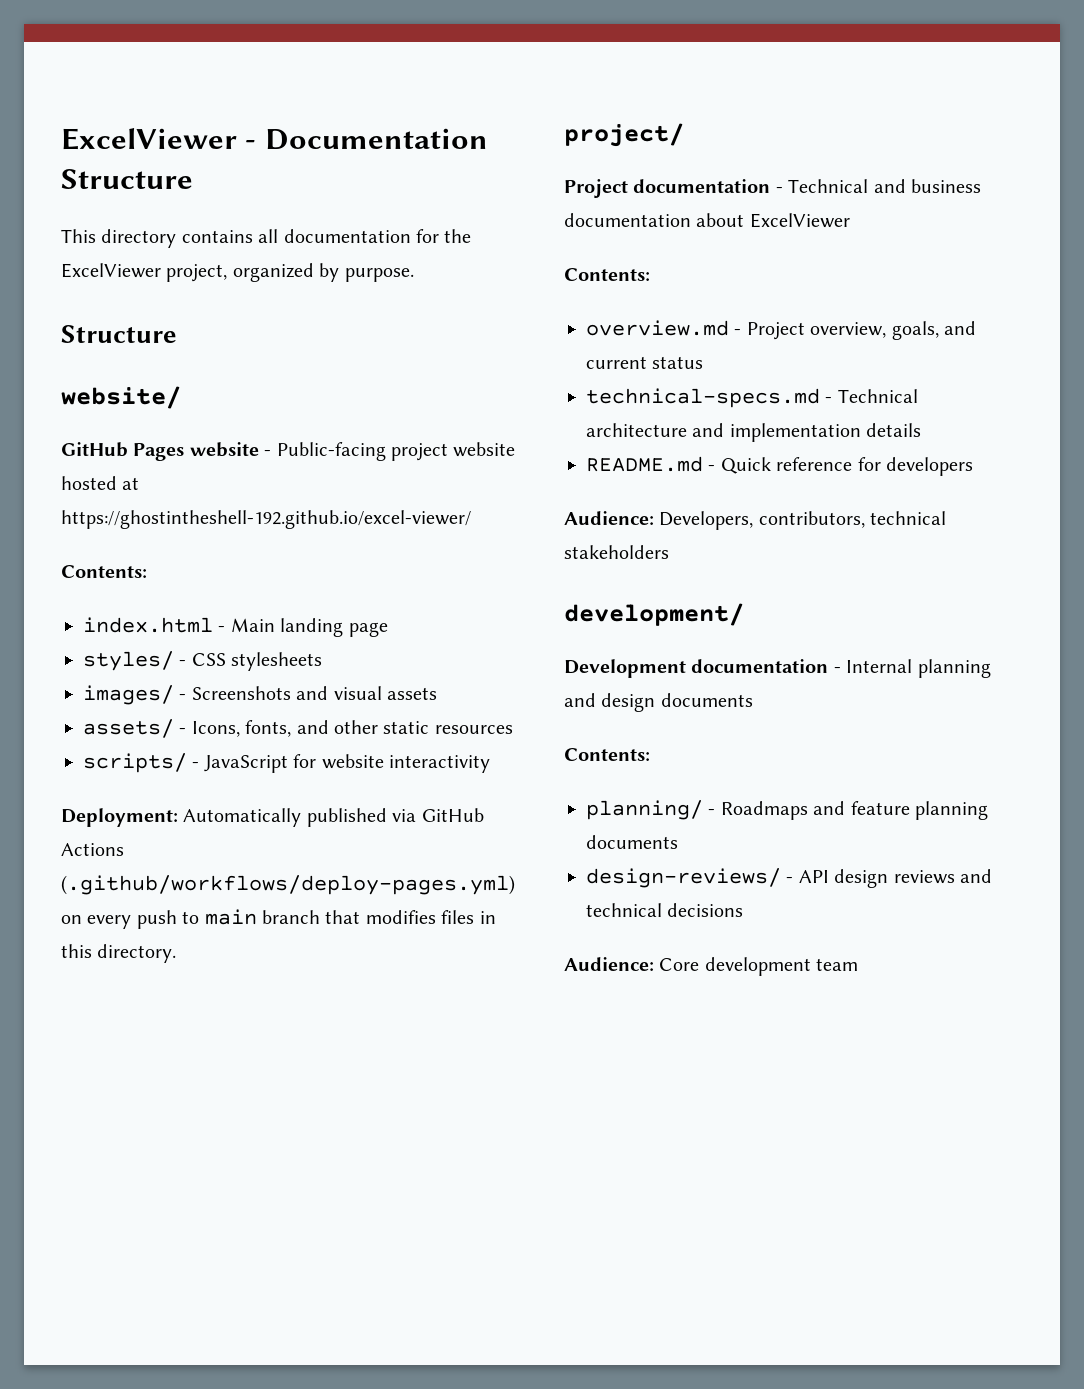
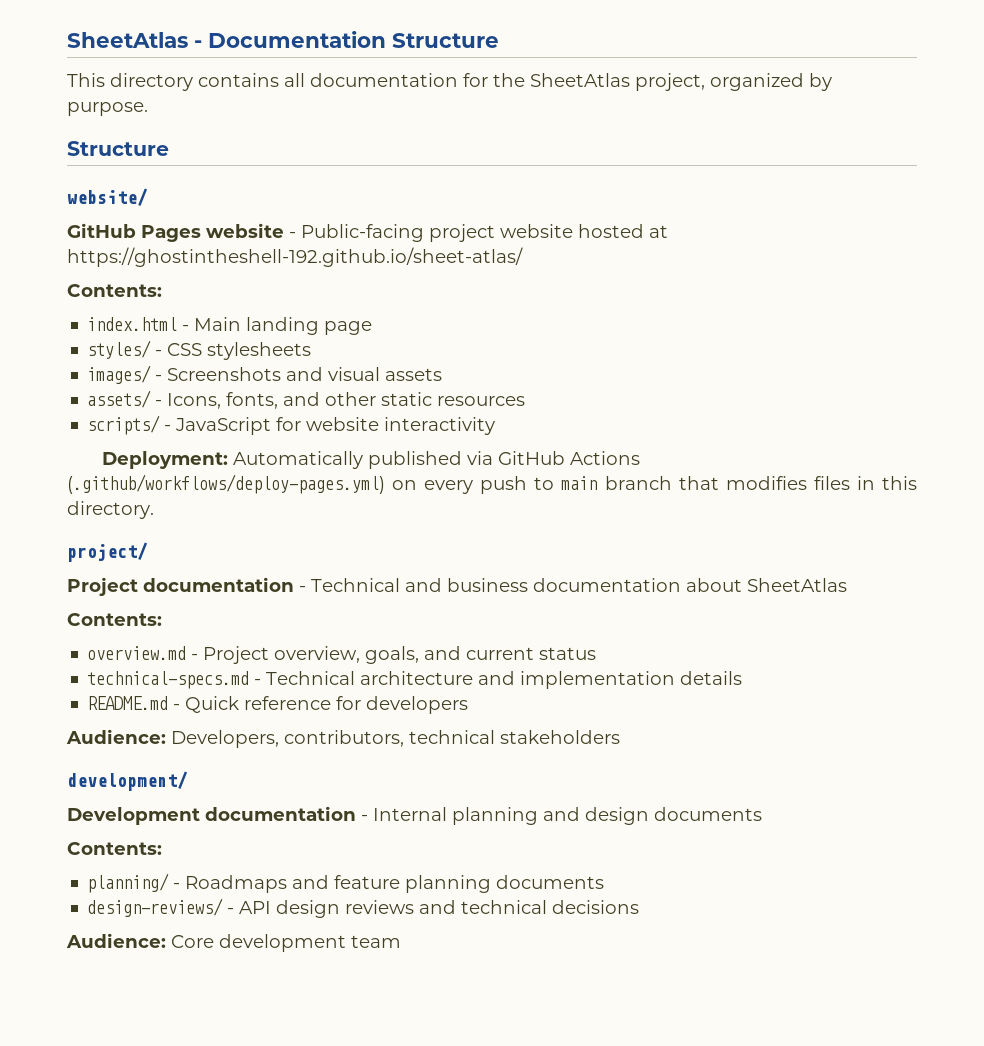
- ExcelViewer - Documentation Structure
+ SheetAtlas - Documentation Structure
- This directory contains all documentation for the ExcelViewer project, organized by purpose.
+ This directory contains all documentation for the SheetAtlas project, organized by purpose.
- GitHub Pages website - Public-facing project website hosted at https://ghostintheshell-192.github.io/excel-viewer/
+ GitHub Pages website - Public-facing project website hosted at https://ghostintheshell-192.github.io/sheet-atlas/
- Project documentation - Technical and business documentation about ExcelViewer
+ Project documentation - Technical and business documentation about SheetAtlas

